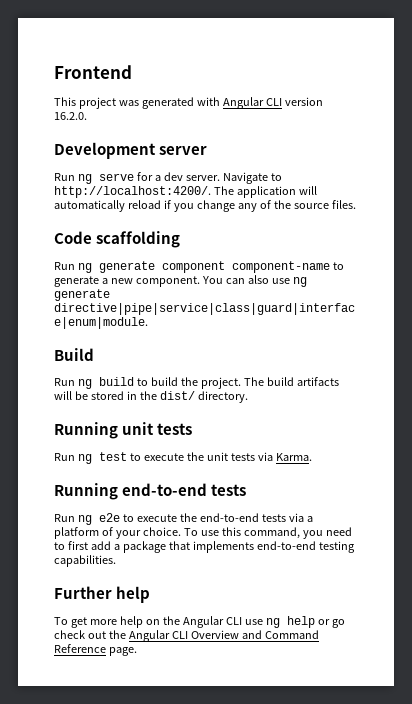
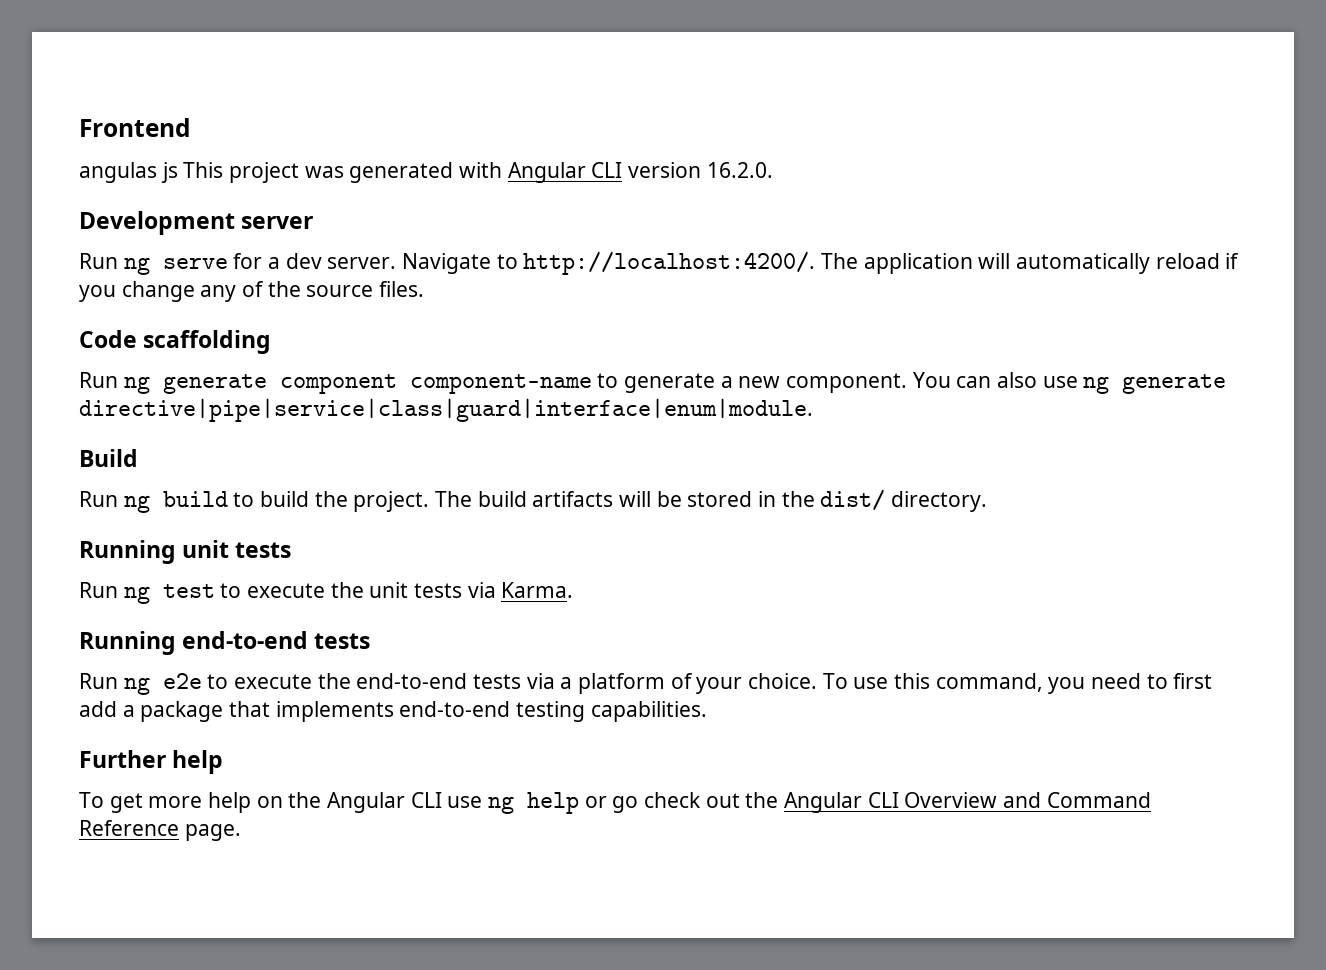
- This project was generated with Angular CLI version 16.2.0.
+ angulas js This project was generated with Angular CLI version 16.2.0.

